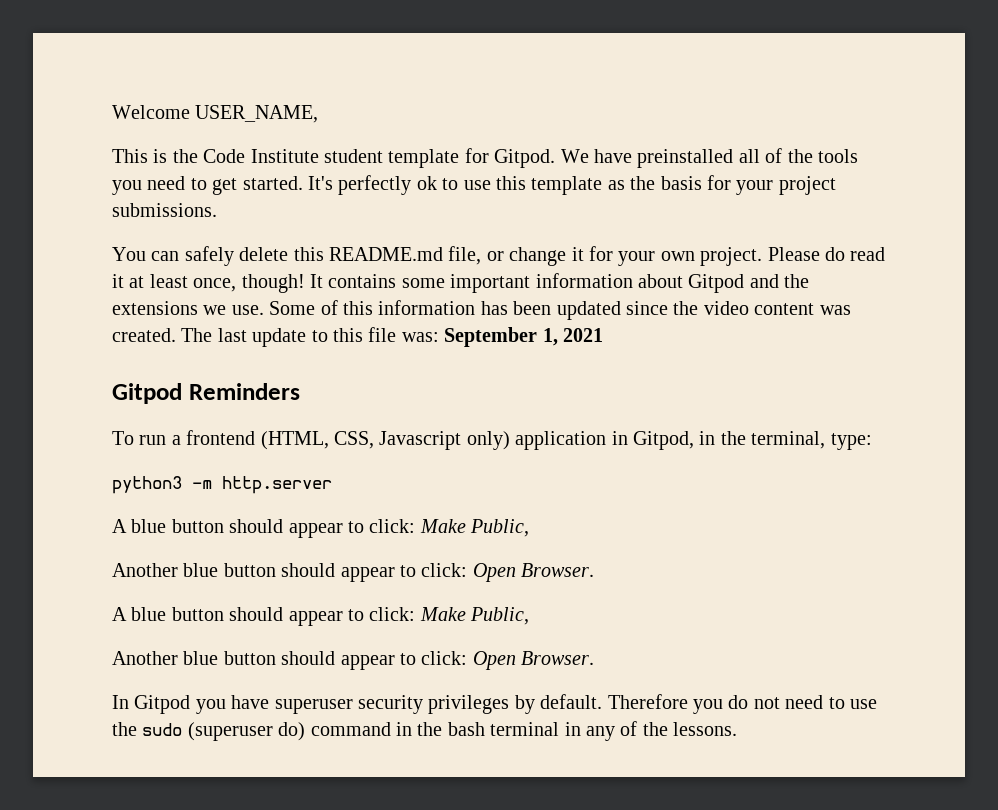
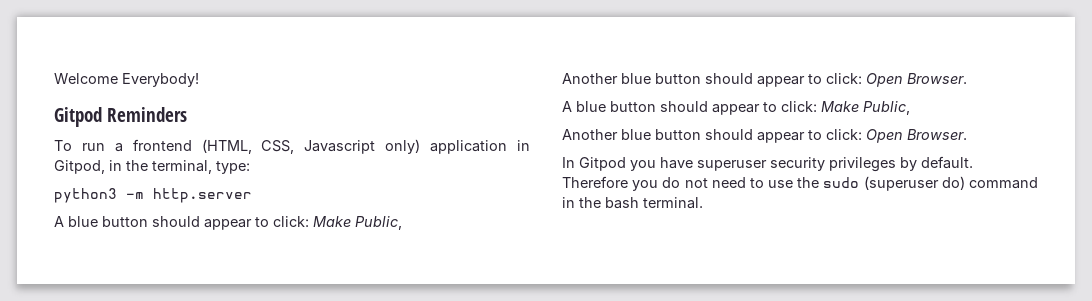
- Welcome USER_NAME,
- This is the Code Institute student template for Gitpod. We have preinstalled all of the tools you need to get started. It's perfectly ok to use this template as the basis for your project submissions.
- You can safely delete this README.md file, or change it for your own project. Please do read it at least once, though! It contains some important information about Gitpod and the extensions we use. Some of this information has been updated since the video content was created. The last update to this file was: September 1, 2021
+ Welcome Everybody!
- Therefore you do not need to use the sudo (superuser do) command in the bash terminal in any of the lessons.
+ Therefore you do not need to use the sudo (superuser do) command in the bash terminal.

